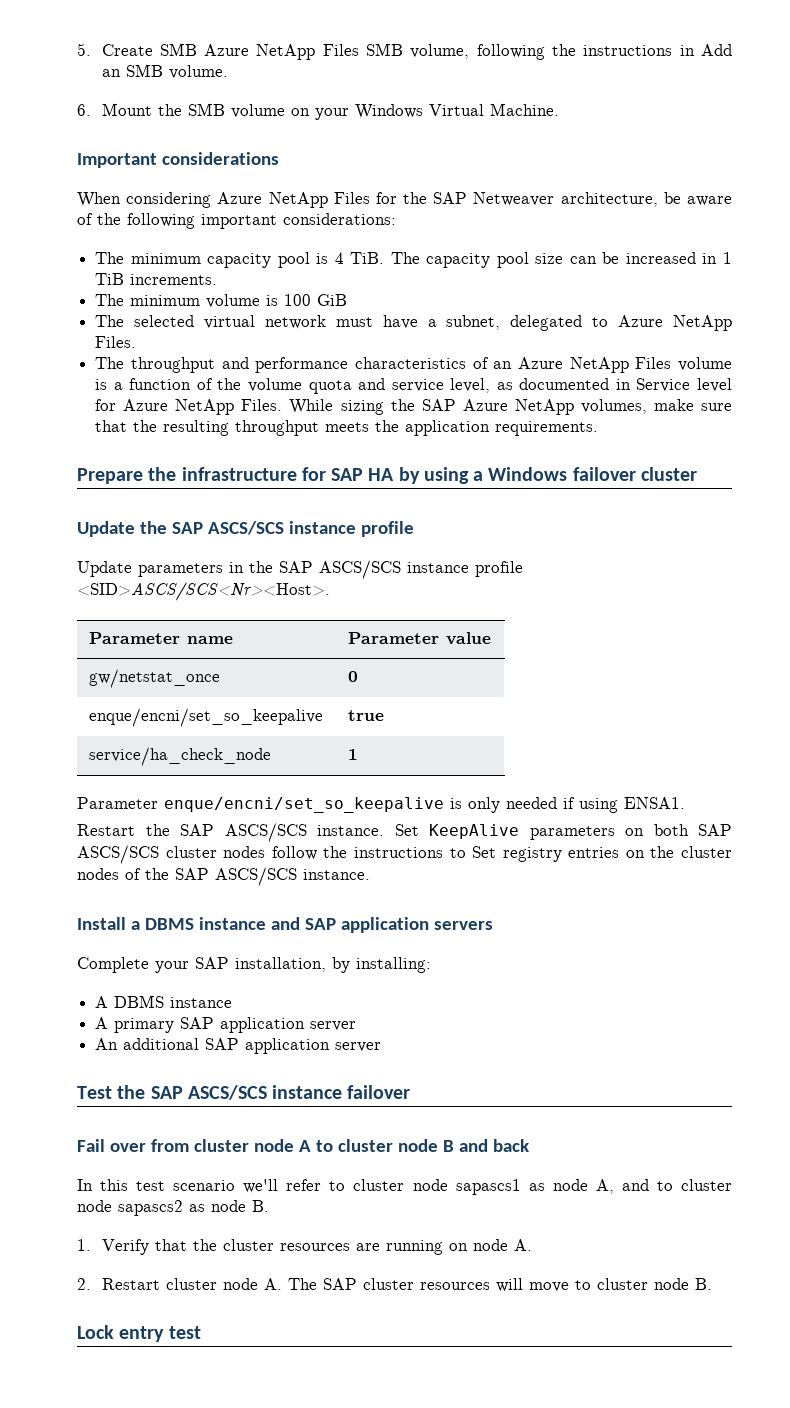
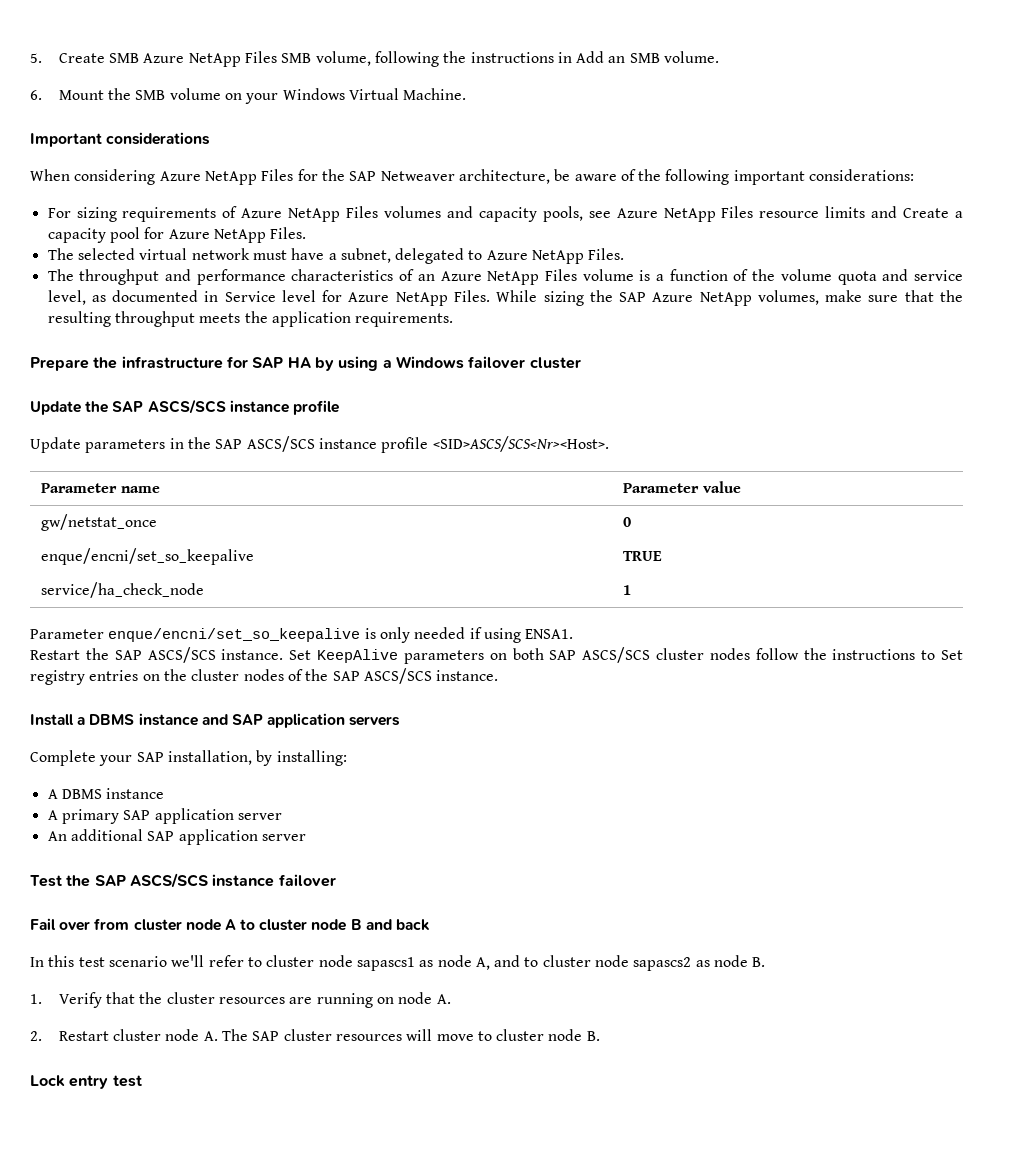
- The minimum capacity pool is 4 TiB. The capacity pool size can be increased in 1 TiB increments.
- The minimum volume is 100 GiB
+ For sizing requirements of Azure NetApp Files volumes and capacity pools, see Azure NetApp Files resource limits and Create a capacity pool for Azure NetApp Files.
- enque/encni/set_so_keepalive | true
+ enque/encni/set_so_keepalive | TRUE

